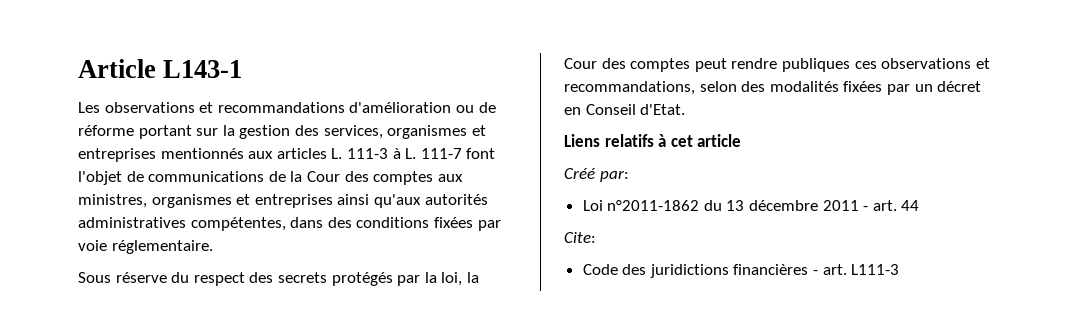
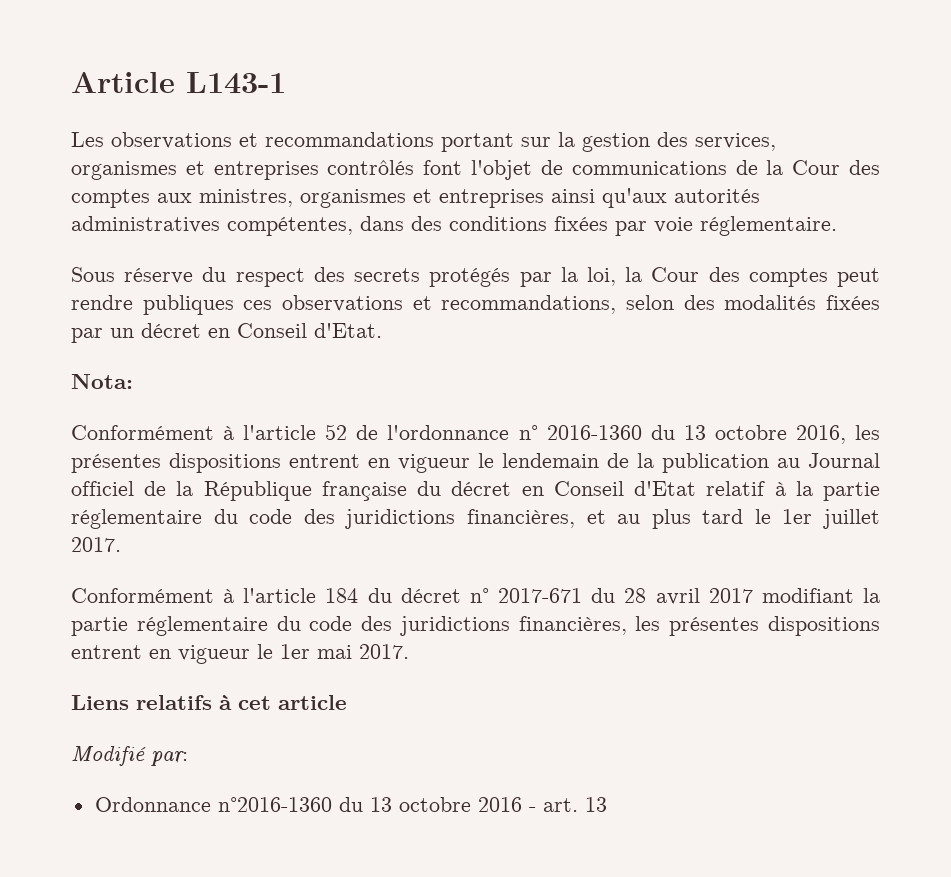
- Les observations et recommandations d'amélioration ou de réforme portant sur la gestion des services, organismes et entreprises mentionnés aux articles L. 111-3 à L. 111-7 font l'objet de communications de la Cour des comptes aux ministres, organismes et entreprises ainsi qu'aux autorités administratives compétentes, dans des conditions fixées par voie réglementaire.
+ Les observations et recommandations portant sur la gestion des services, organismes et entreprises contrôlés font l'objet de communications de la Cour des comptes aux ministres, organismes et entreprises ainsi qu'aux autorités administratives compétentes, dans des conditions fixées par voie réglementaire.
+ Nota:
+ Conformément à l'article 52 de l'ordonnance n° 2016-1360 du 13 octobre 2016, les présentes dispositions entrent en vigueur le lendemain de la publication au Journal officiel de la République française du décret en Conseil d'Etat relatif à la partie réglementaire du code des juridictions financières, et au plus tard le 1er juillet 2017.
+ Conformément à l'article 184 du décret n° 2017-671 du 28 avril 2017 modifiant la partie réglementaire du code des juridictions financières, les présentes dispositions entrent en vigueur le 1er mai 2017.
- Créé par:
+ Modifié par:
- Loi n°2011-1862 du 13 décembre 2011 - art. 44
- Cite:
- Code des juridictions financières - art. L111-3
+ Ordonnance n°2016-1360 du 13 octobre 2016 - art. 13

